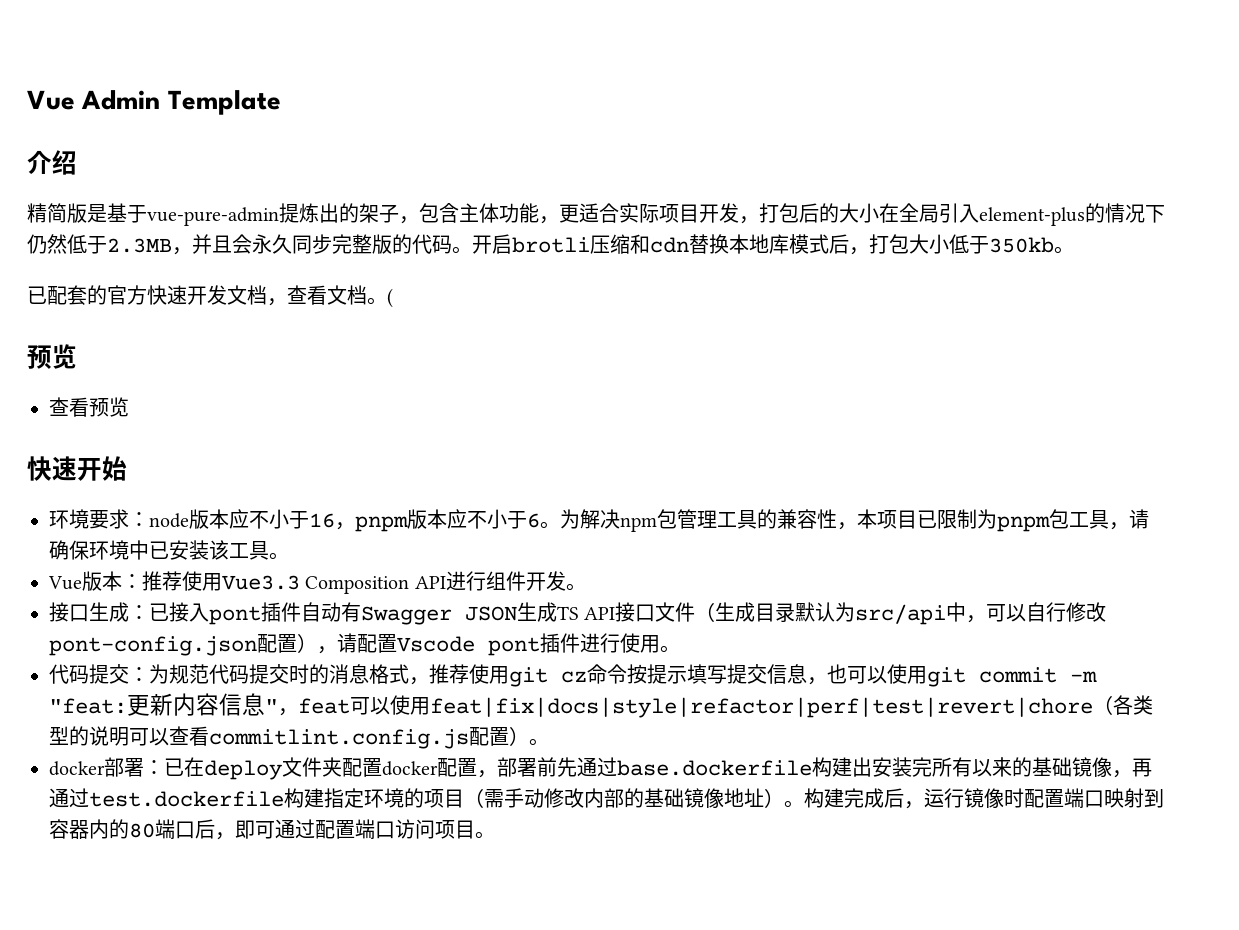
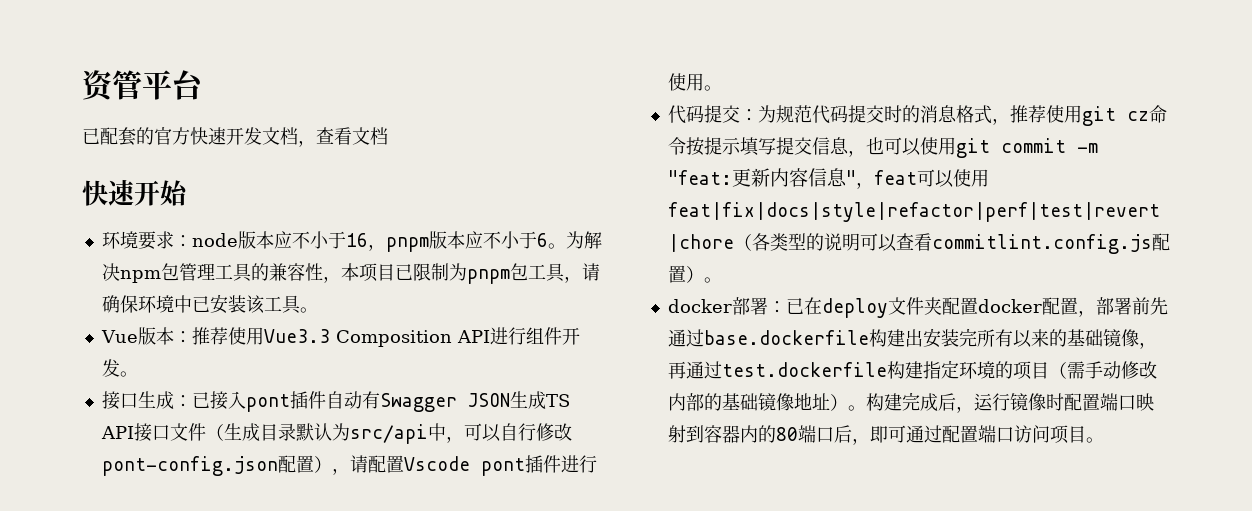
- Vue Admin Template
- 介绍
- 精简版是基于vue-pure-admin提炼出的架子，包含主体功能，更适合实际项目开发，打包后的大小在全局引入element-plus的情况下仍然低于2.3MB，并且会永久同步完整版的代码。开启brotli压缩和cdn替换本地库模式后，打包大小低于350kb。
+ 资管平台
- 已配套的官方快速开发文档，查看文档。(
- 预览
- 查看预览
+ 已配套的官方快速开发文档，查看文档

